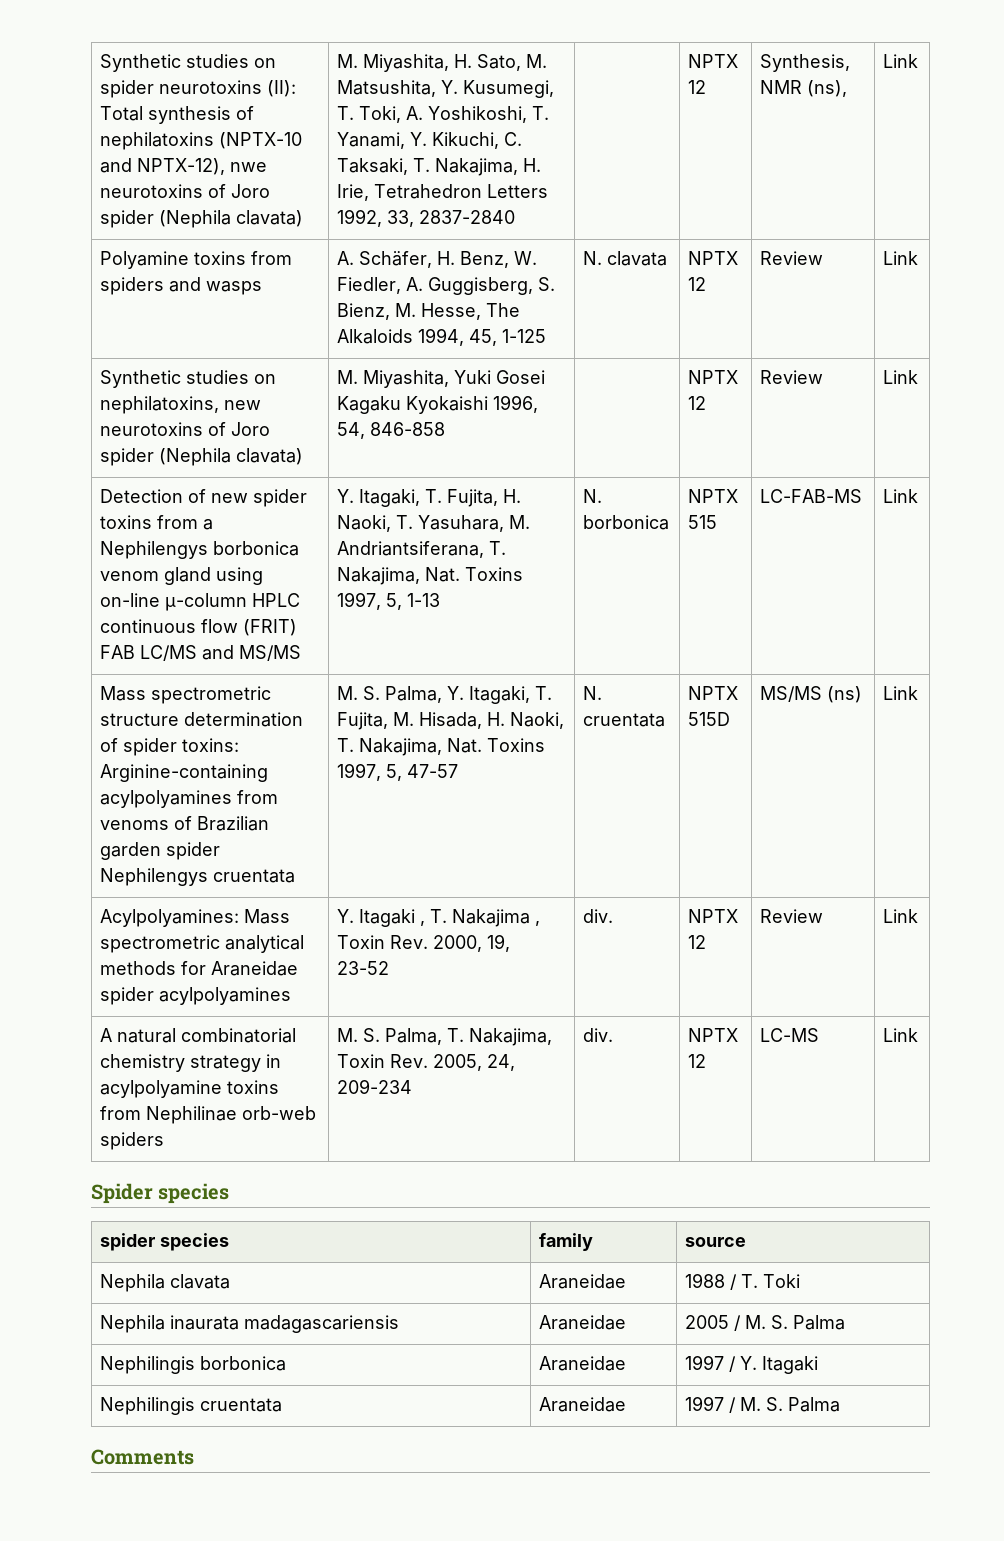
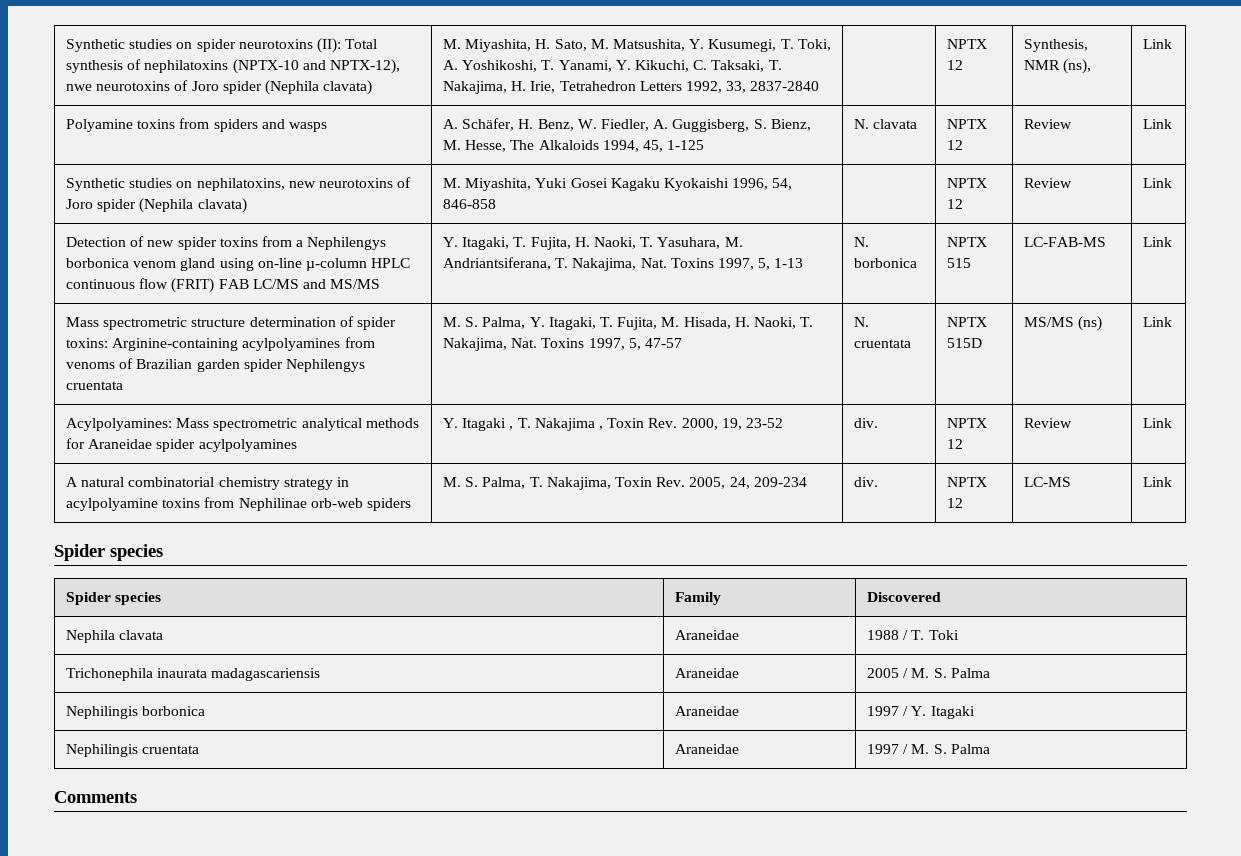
- spider species | family | source
+ Spider species | Family | Discovered
- Nephila inaurata madagascariensis | Araneidae | 2005 / M. S. Palma
+ Trichonephila inaurata madagascariensis | Araneidae | 2005 / M. S. Palma

